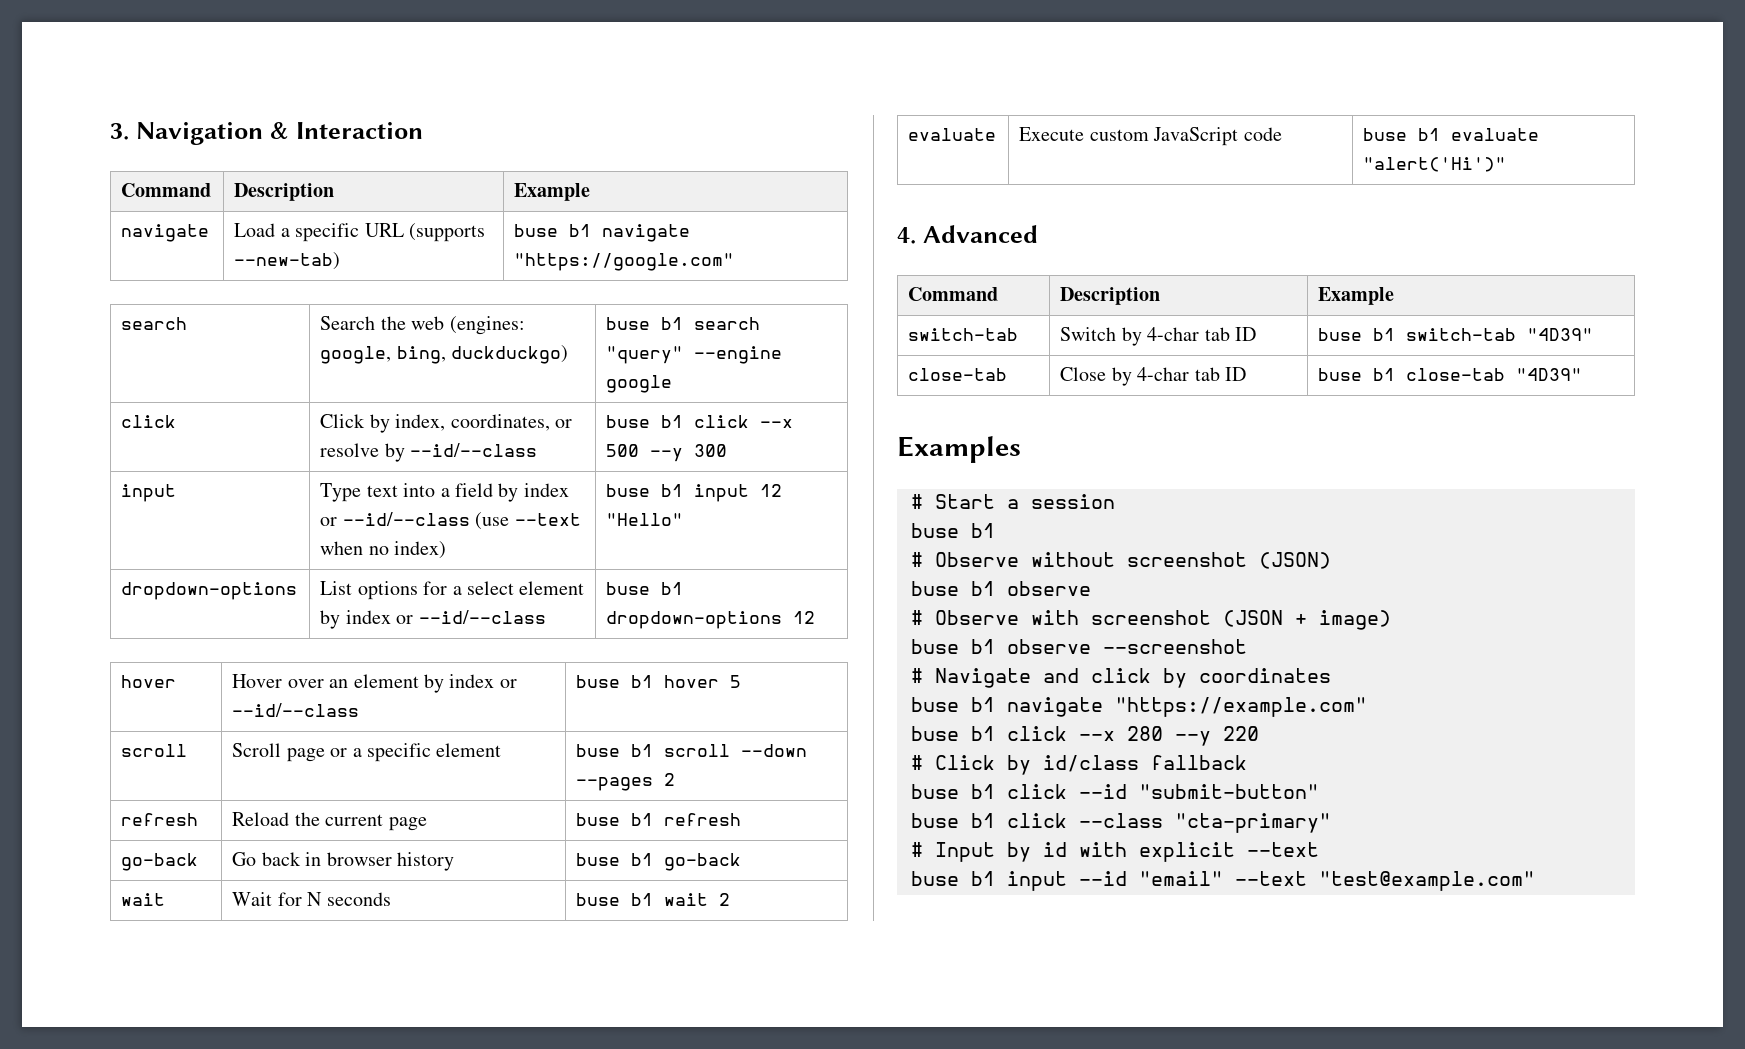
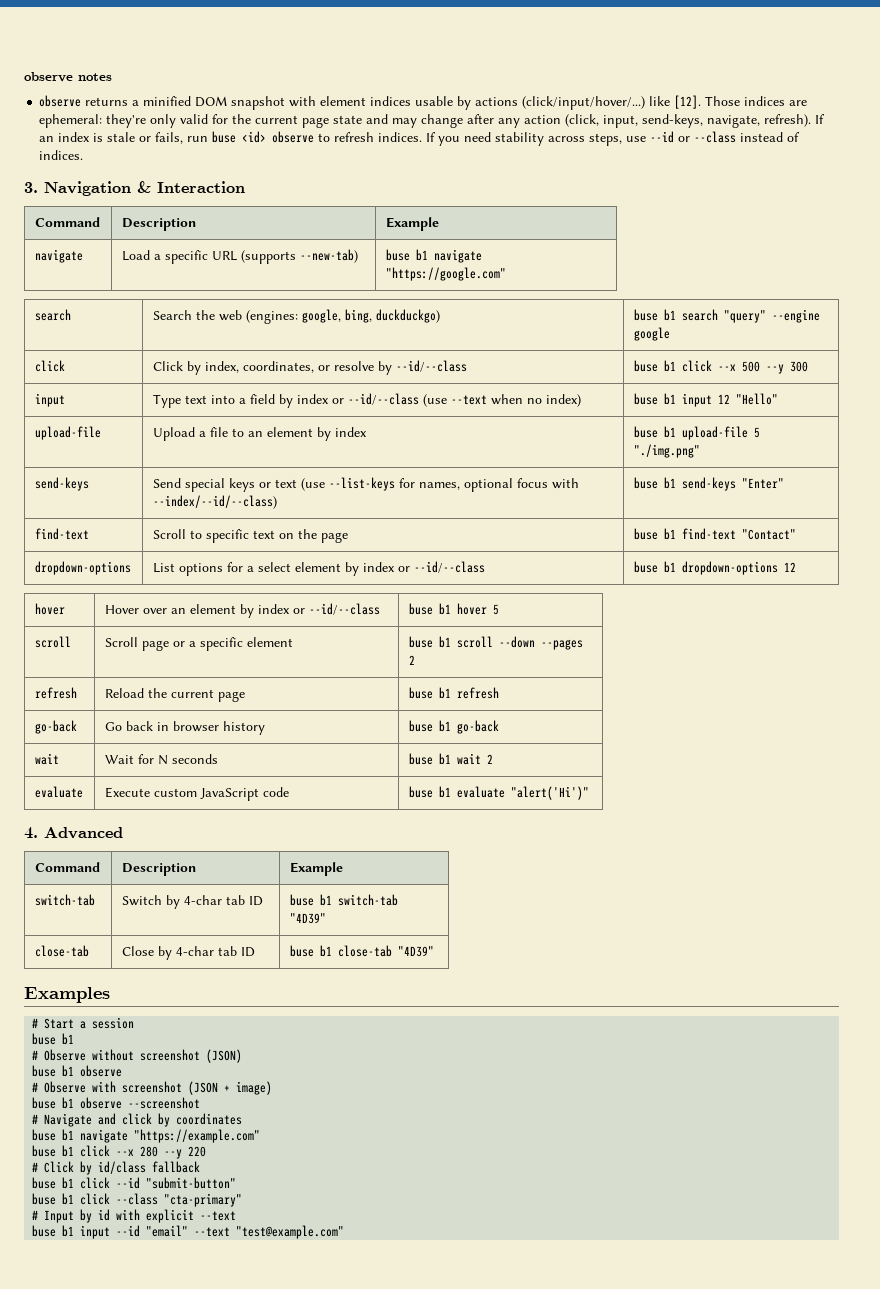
+ observe notes
+ observe returns a minified DOM snapshot with element indices usable by actions (click/input/hover/...) like [12]. Those indices are ephemeral: they're only valid for the current page state and may change after any action (click, input, send-keys, navigate, refresh). If an index is stale or fails, run buse <id> observe to refresh indices. If you need stability across steps, use --id or --class instead of indices.
+ upload-file | Upload a file to an element by index | buse b1 upload-file 5 "./img.png"
+ send-keys | Send special keys or text (use --list-keys for names, optional focus with --index/--id/--class) | buse b1 send-keys "Enter"
+ find-text | Scroll to specific text on the page | buse b1 find-text "Contact"

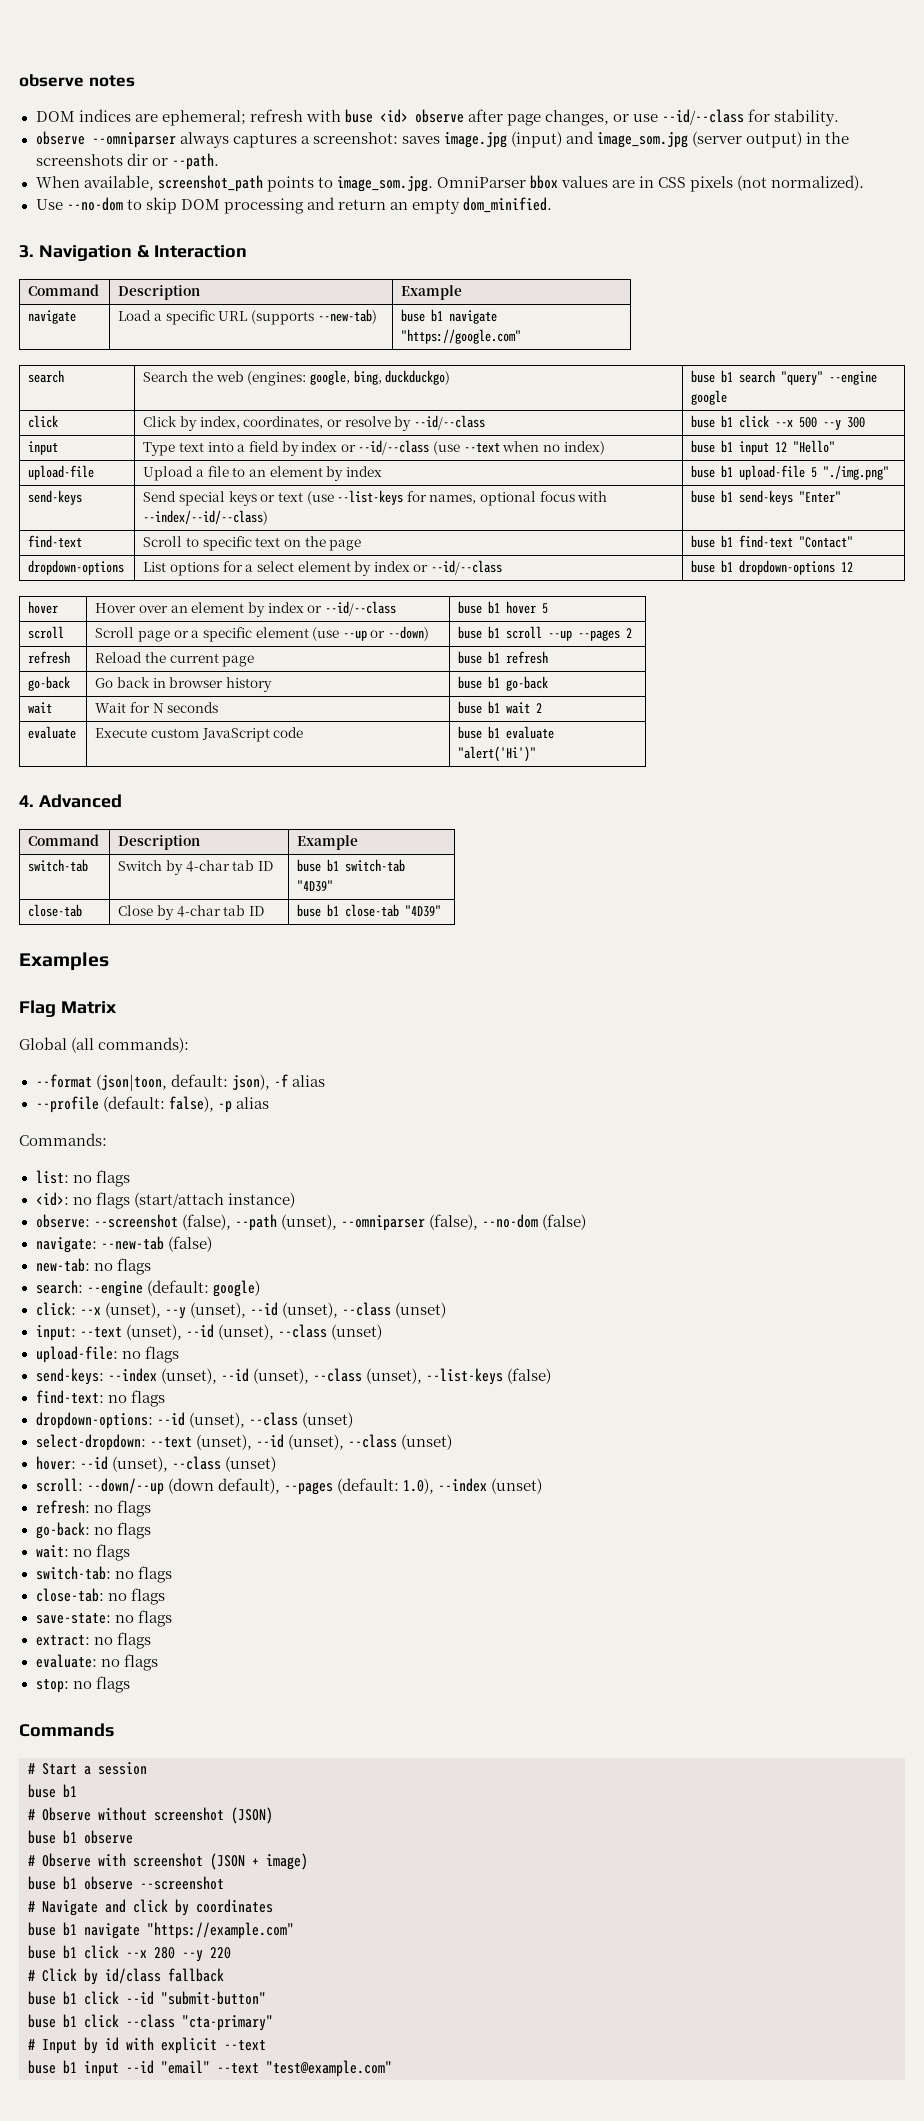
- observe returns a minified DOM snapshot with element indices usable by actions (click/input/hover/...) like [12]. Those indices are ephemeral: they're only valid for the current page state and may change after any action (click, input, send-keys, navigate, refresh). If an index is stale or fails, run buse <id> observe to refresh indices. If you need stability across steps, use --id or --class instead of indices.
+ DOM indices are ephemeral; refresh with buse <id> observe after page changes, or use --id/--class for stability.
+ observe --omniparser always captures a screenshot: saves image.jpg (input) and image_som.jpg (server output) in the screenshots dir or --path.
+ When available, screenshot_path points to image_som.jpg. OmniParser bbox values are in CSS pixels (not normalized).
+ Use --no-dom to skip DOM processing and return an empty dom_minified.
- scroll | Scroll page or a specific element | buse b1 scroll --down --pages 2
+ scroll | Scroll page or a specific element (use --up or --down) | buse b1 scroll --up --pages 2
+ Flag Matrix
+ Global (all commands):
+ --format (json|toon, default: json), -f alias
+ --profile (default: false), -p alias
+ Commands:
+ list: no flags
+ <id>: no flags (start/attach instance)
+ observe: --screenshot (false), --path (unset), --omniparser (false), --no-dom (false)
+ navigate: --new-tab (false)
+ new-tab: no flags
+ search: --engine (default: google)
+ click: --x (unset), --y (unset), --id (unset), --class (unset)
+ input: --text (unset), --id (unset), --class (unset)
+ upload-file: no flags
+ send-keys: --index (unset), --id (unset), --class (unset), --list-keys (false)
+ find-text: no flags
+ dropdown-options: --id (unset), --class (unset)
+ select-dropdown: --text (unset), --id (unset), --class (unset)
+ hover: --id (unset), --class (unset)
+ scroll: --down/--up (down default), --pages (default: 1.0), --index (unset)
+ refresh: no flags
+ go-back: no flags
+ wait: no flags
+ switch-tab: no flags
+ close-tab: no flags
+ save-state: no flags
+ extract: no flags
+ evaluate: no flags
+ stop: no flags
+ Commands

